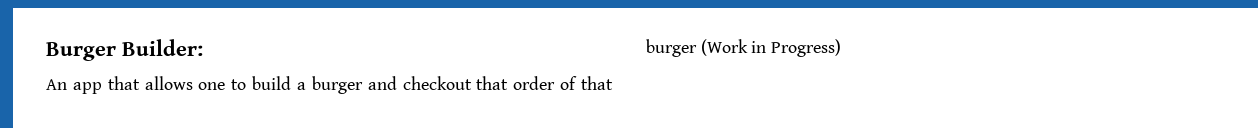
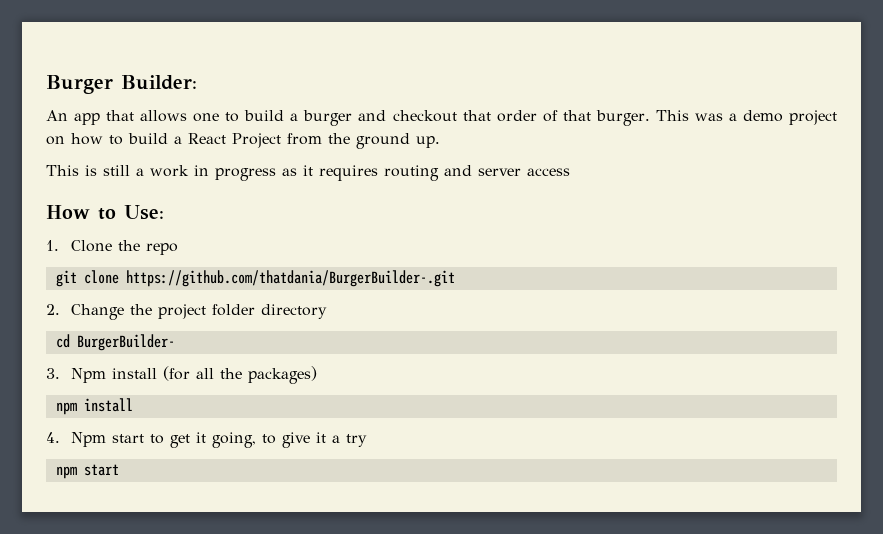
- An app that allows one to build a burger and checkout that order of that burger (Work in Progress)
+ An app that allows one to build a burger and checkout that order of that burger. This was a demo project on how to build a React Project from the ground up.
+ This is still a work in progress as it requires routing and server access
+ How to Use:
+ 1. Clone the repo
+ git clone https://github.com/thatdania/BurgerBuilder-.git
+ 2. Change the project folder directory
+ cd BurgerBuilder-
+ 3. Npm install (for all the packages)
+ npm install
+ 4. Npm start to get it going, to give it a try
+ npm start

